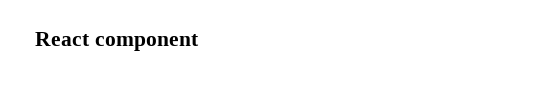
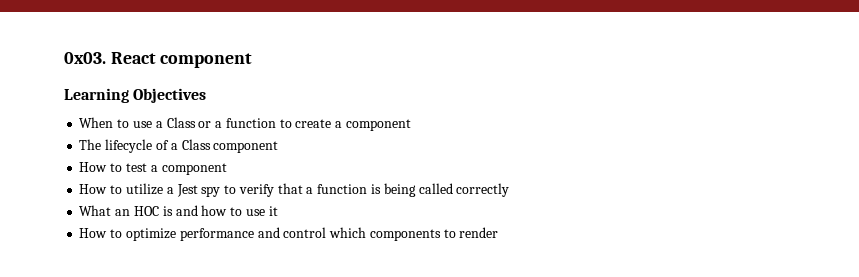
+ 0x03.
+ Learning Objectives
+ When to use a Class or a function to create a component
+ The lifecycle of a Class component
+ How to test a component
+ How to utilize a Jest spy to verify that a function is being called correctly
+ What an HOC is and how to use it
+ How to optimize performance and control which components to render

